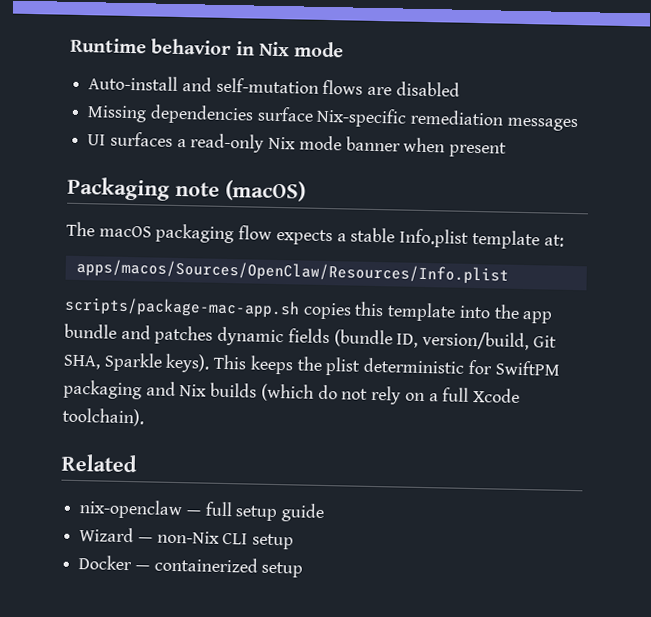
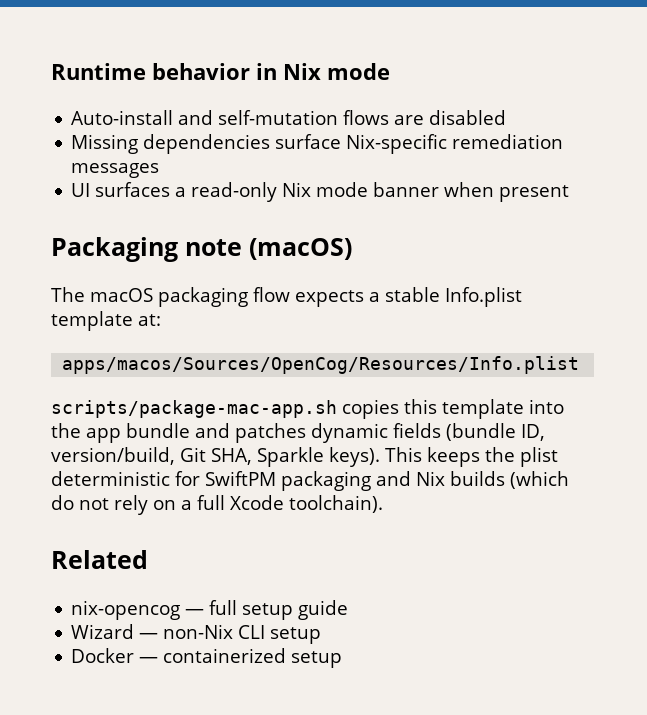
- apps/macos/Sources/OpenClaw/Resources/Info.plist
+ apps/macos/Sources/OpenCog/Resources/Info.plist
- nix-openclaw — full setup guide
+ nix-opencog — full setup guide

